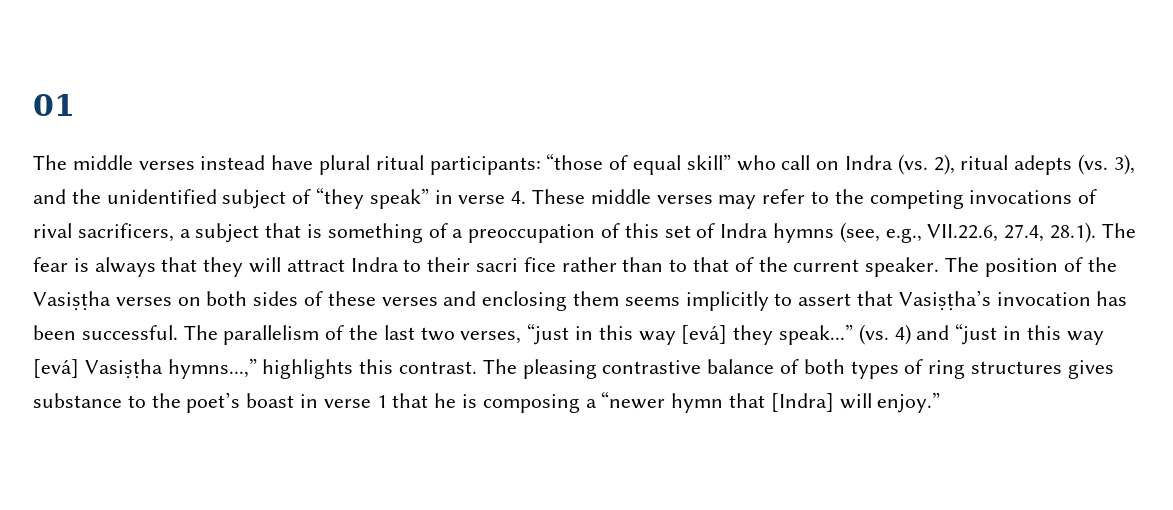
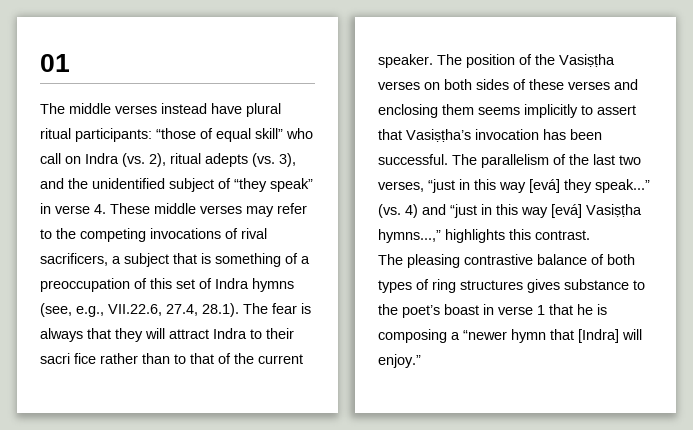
- (vs. 4) and “just in this way [evá] Vasiṣṭha hymns...,” highlights this contrast. The pleasing contrastive balance of both types of ring structures gives substance to the poet’s boast in verse 1 that he is composing a “newer hymn that [Indra] will enjoy.”
+ (vs. 4) and “just in this way [evá] Vasiṣṭha hymns...,” highlights this contrast.
+ The pleasing contrastive balance of both types of ring structures gives substance to the poet’s boast in verse 1 that he is composing a “newer hymn that [Indra] will enjoy.”

